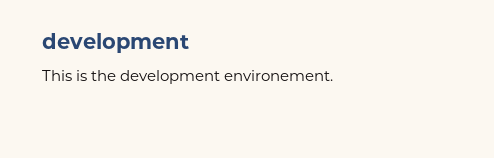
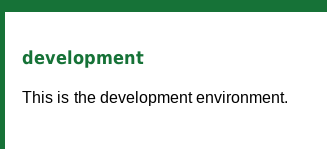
- This is the development environement.
+ This is the development environment.

